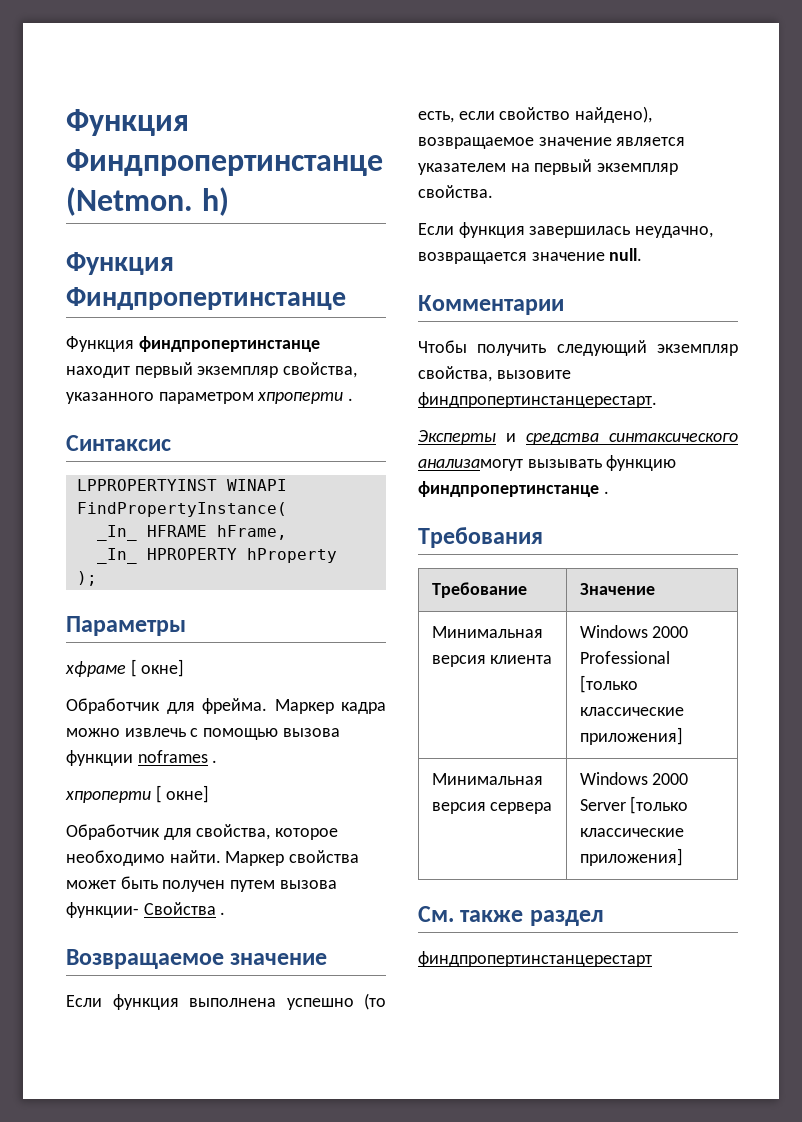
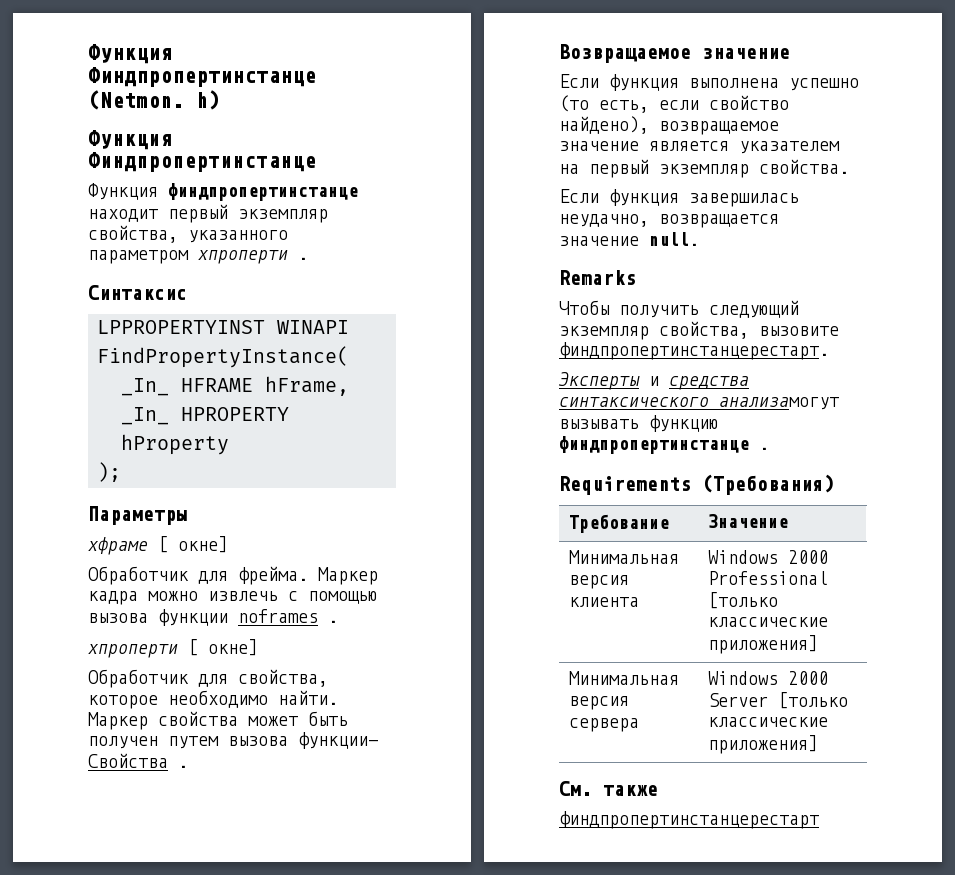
- Комментарии
+ Remarks
- Требования
+ Requirements (Требования)
- См. также раздел
+ См. также

